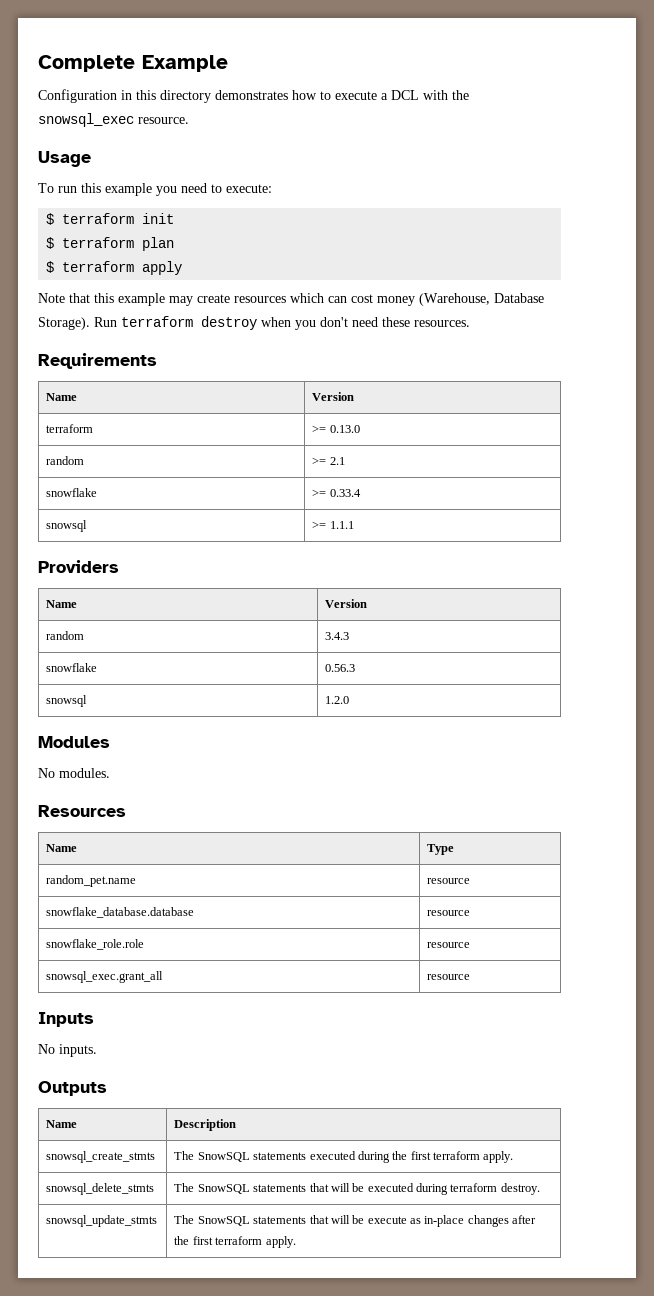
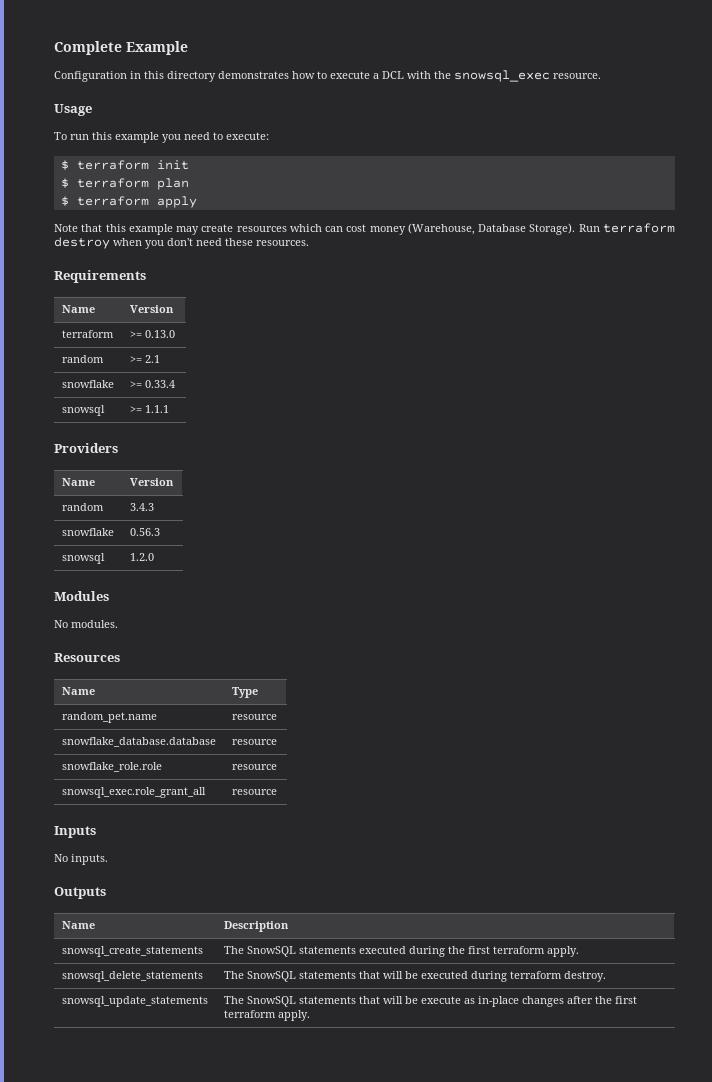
- snowsql_exec.grant_all | resource
+ snowsql_exec.role_grant_all | resource
- snowsql_create_stmts | The SnowSQL statements executed during the first terraform apply.
+ snowsql_create_statements | The SnowSQL statements executed during the first terraform apply.
- snowsql_delete_stmts | The SnowSQL statements that will be executed during terraform destroy.
+ snowsql_delete_statements | The SnowSQL statements that will be executed during terraform destroy.
- snowsql_update_stmts | The SnowSQL statements that will be execute as in-place changes after the first terraform apply.
+ snowsql_update_statements | The SnowSQL statements that will be execute as in-place changes after the first terraform apply.

